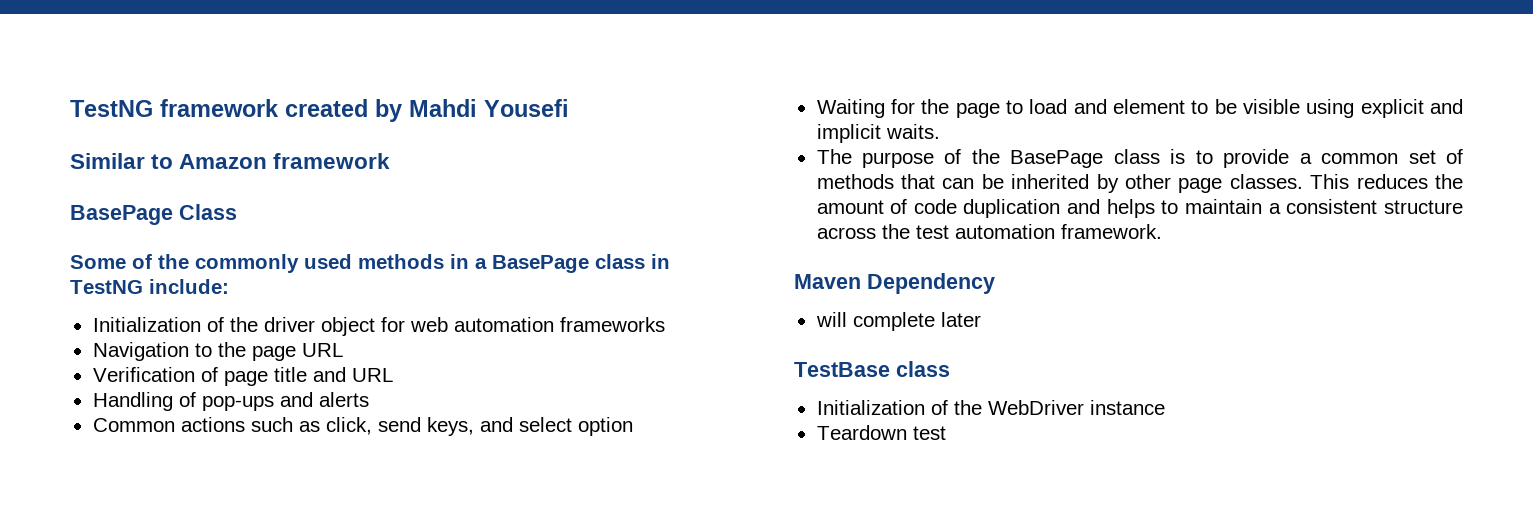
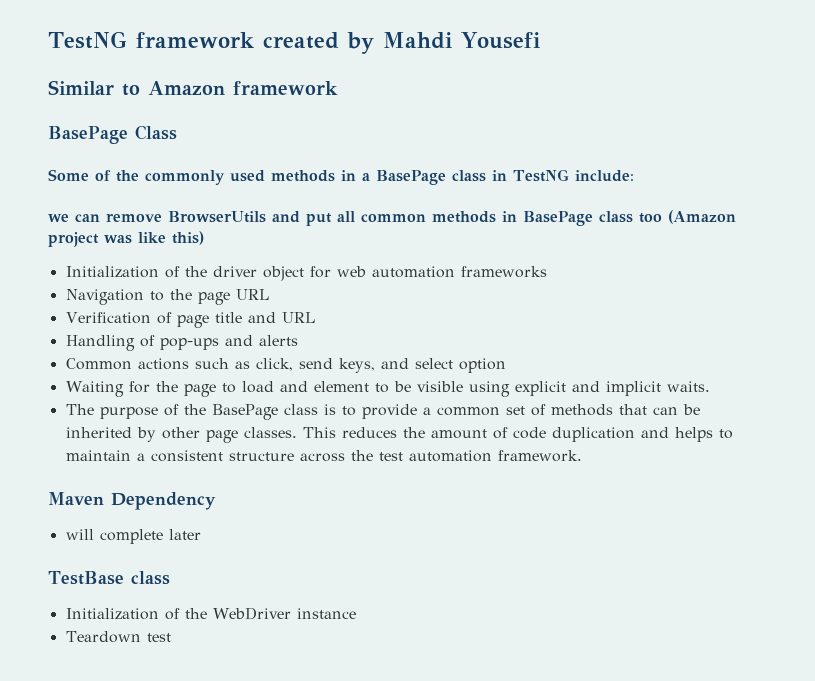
+ we can remove BrowserUtils and put all common methods in BasePage class too (Amazon project was like this)

